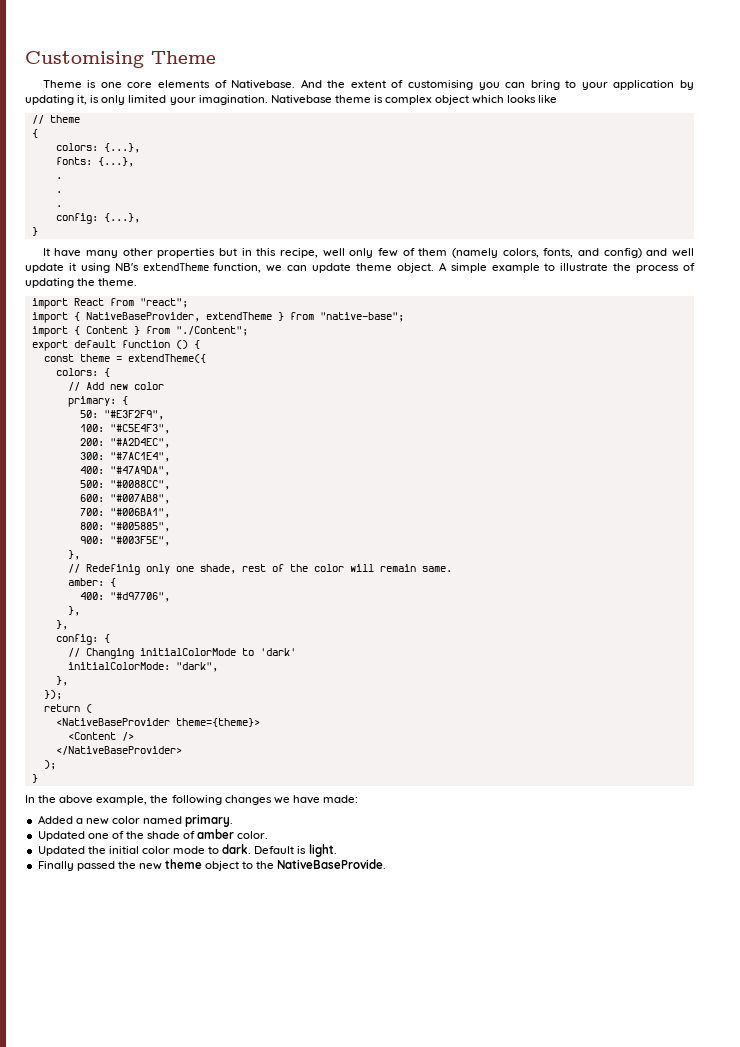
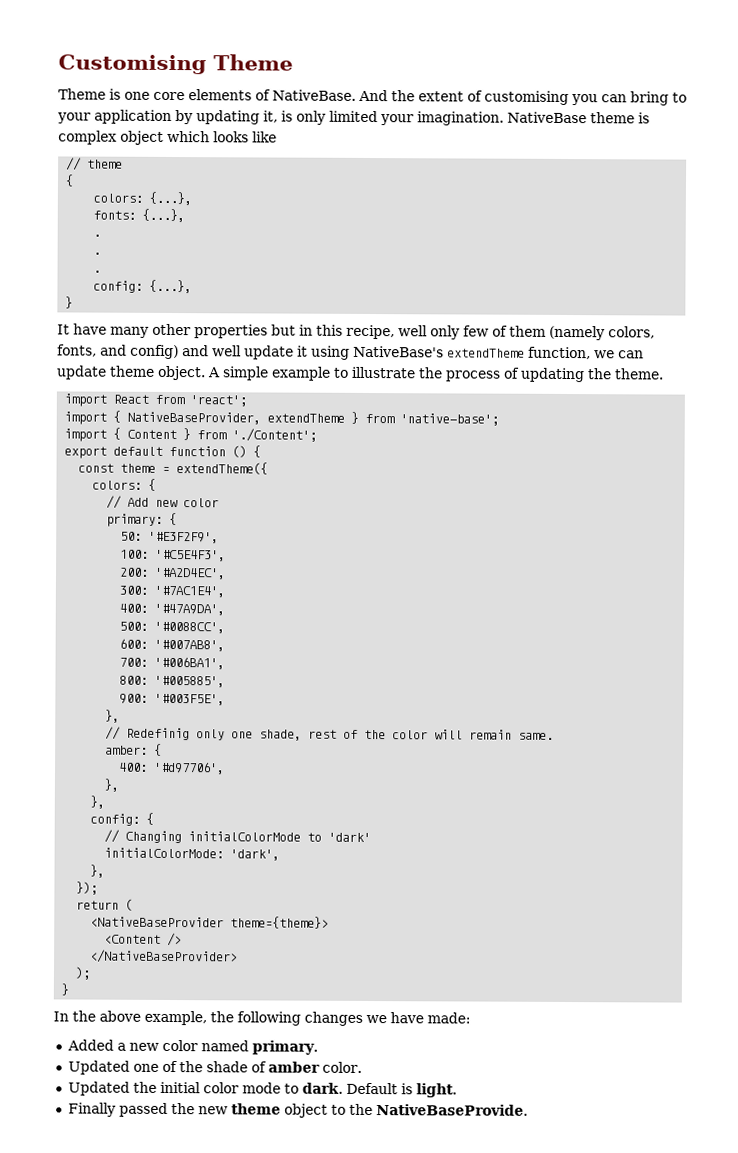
- Theme is one core elements of Nativebase.
+ Theme is one core elements of NativeBase.
- Nativebase theme is complex object which looks like
+ NativeBase theme is complex object which looks like
- It have many other properties but in this recipe, well only few of them (namely colors, fonts, and config) and well update it using NB's extendTheme function, we can update theme object.
+ It have many other properties but in this recipe, well only few of them (namely colors, fonts, and config) and well update it using NativeBase's extendTheme function, we can update theme object.
- import React from "react";
+ import React from 'react';
- import { NativeBaseProvider, extendTheme } from "native-base";
+ import { NativeBaseProvider, extendTheme } from 'native-base';
- import { Content } from "./Content";
+ import { Content } from './Content';
- 50: "#E3F2F9",
+ 50: '#E3F2F9',
- 100: "#C5E4F3",
+ 100: '#C5E4F3',
- 200: "#A2D4EC",
+ 200: '#A2D4EC',
- 300: "#7AC1E4",
- 400: "#47A9DA",
+ 300: '#7AC1E4',
+ 400: '#47A9DA',
- 500: "#0088CC",
+ 500: '#0088CC',
- 600: "#007AB8",
+ 600: '#007AB8',
- 700: "#006BA1",
+ 700: '#006BA1',
- 800: "#005885",
+ 800: '#005885',
- 900: "#003F5E",
+ 900: '#003F5E',
- 400: "#d97706",
+ 400: '#d97706',
- initialColorMode: "dark",
+ initialColorMode: 'dark',

